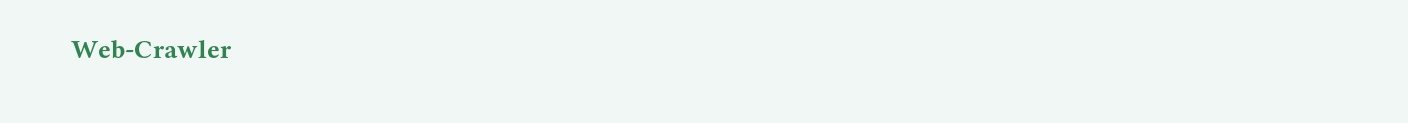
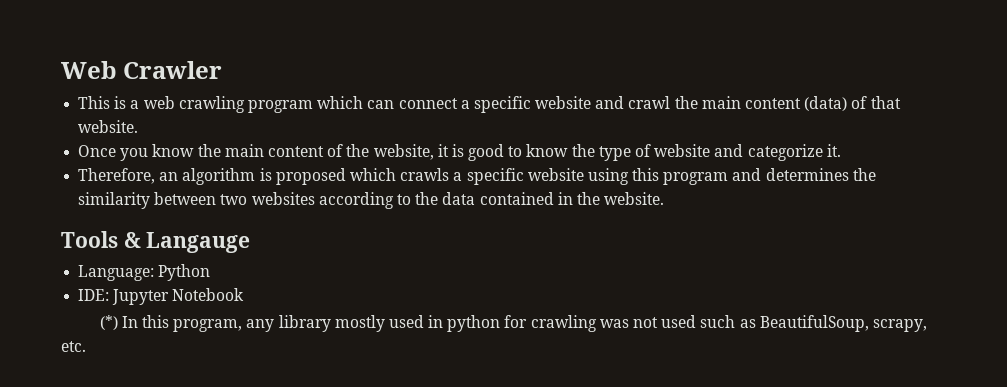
- Web-Crawler
+ Web Crawler
+ This is a web crawling program which can connect a specific website and crawl the main content (data) of that website.
+ Once you know the main content of the website, it is good to know the type of website and categorize it.
+ Therefore, an algorithm is proposed which crawls a specific website using this program and determines the similarity between two websites according to the data contained in the website.
+ Tools & Langauge
+ Language: Python
+ IDE: Jupyter Notebook
+ (*) In this program, any library mostly used in python for crawling was not used such as BeautifulSoup, scrapy, etc.

